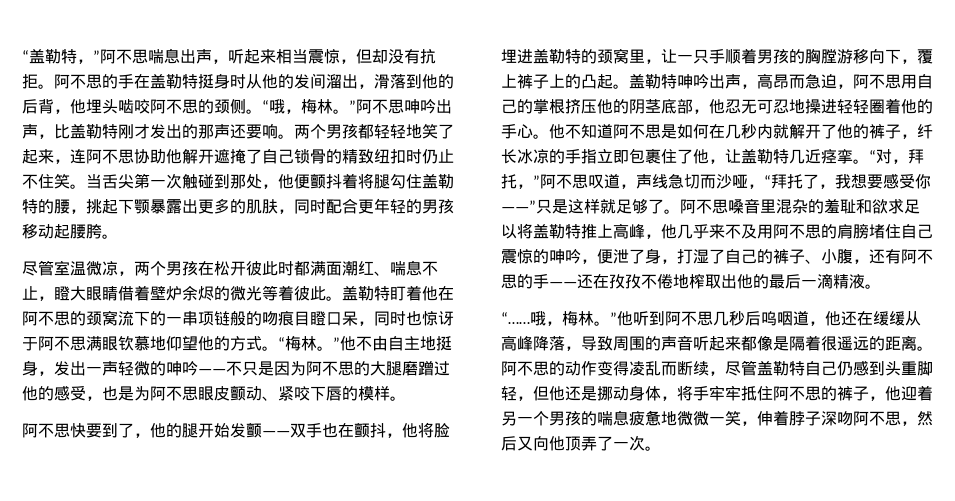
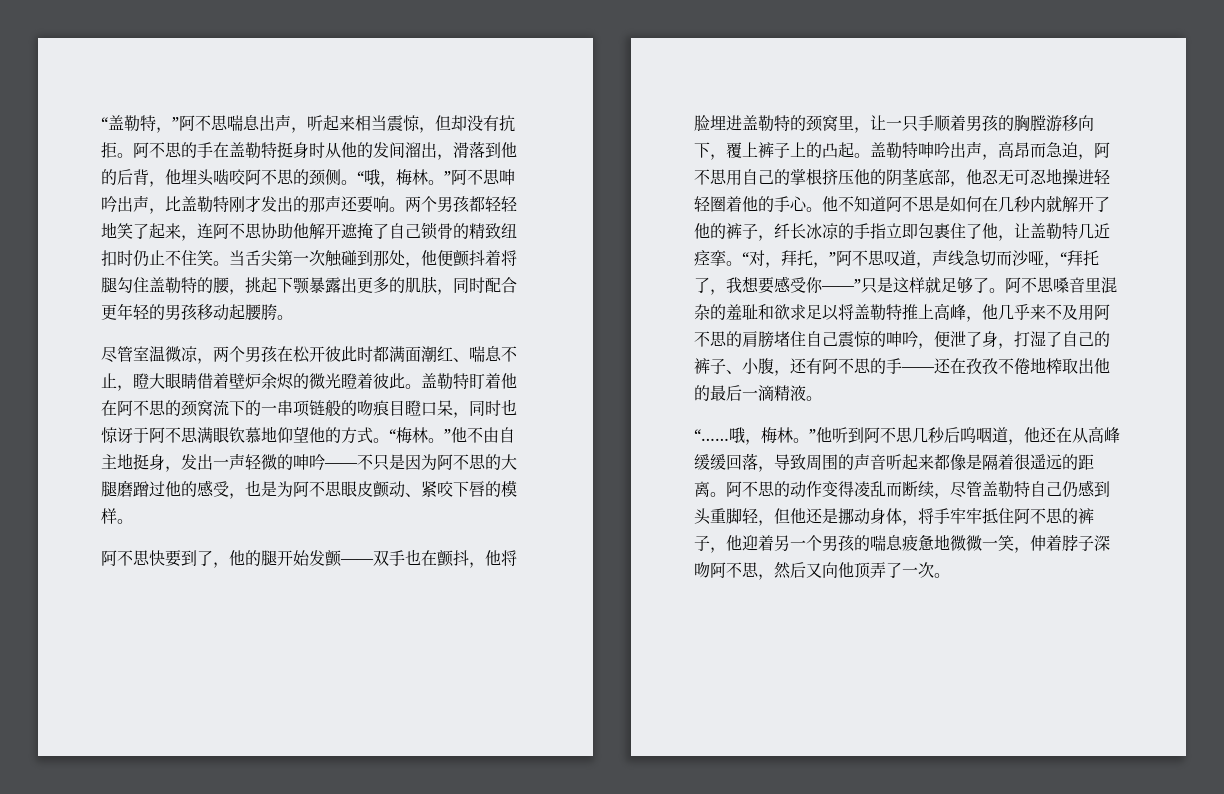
- 尽管室温微凉，两个男孩在松开彼此时都满面潮红、喘息不止，瞪大眼睛借着壁炉余烬的微光等着彼此。
+ 尽管室温微凉，两个男孩在松开彼此时都满面潮红、喘息不止，瞪大眼睛借着壁炉余烬的微光瞪着彼此。
- 哦，梅林。”他听到阿不思几秒后呜咽道，他还在缓缓从高峰降落，导致周围的声音听起来都像是隔着很遥远的距离。
+ 哦，梅林。”他听到阿不思几秒后呜咽道，他还在从高峰缓缓回落，导致周围的声音听起来都像是隔着很遥远的距离。

